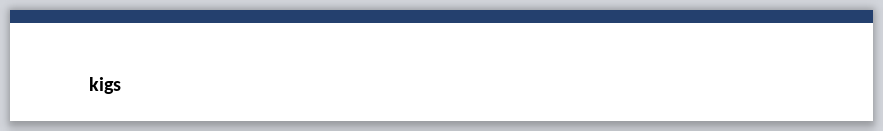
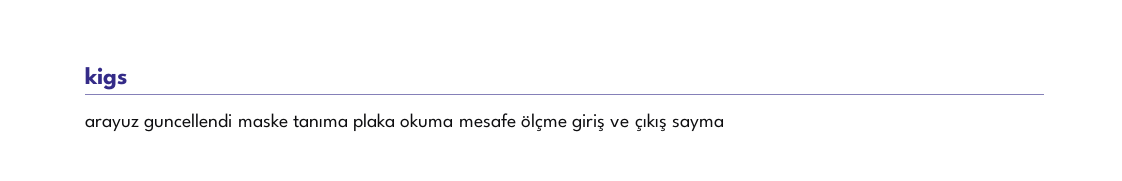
+ arayuz guncellendi maske tanıma plaka okuma mesafe ölçme giriş ve çıkış sayma

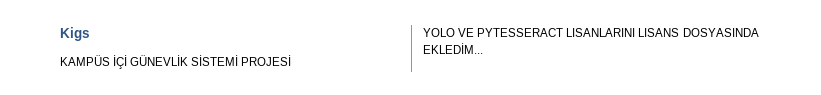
- kigs
- arayuz guncellendi maske tanıma plaka okuma mesafe ölçme giriş ve çıkış sayma
+ Kigs
+ KAMPÜS İÇİ GÜNEVLİK SİSTEMİ PROJESİ
+ YOLO VE PYTESSERACT LISANLARINI LISANS DOSYASINDA EKLEDİM...

